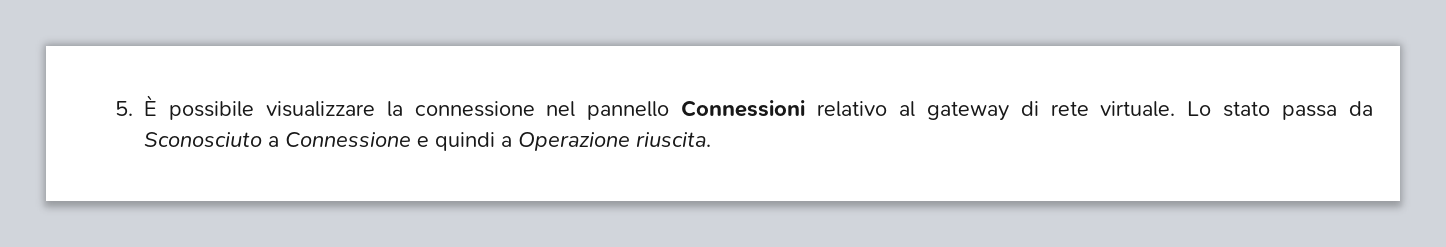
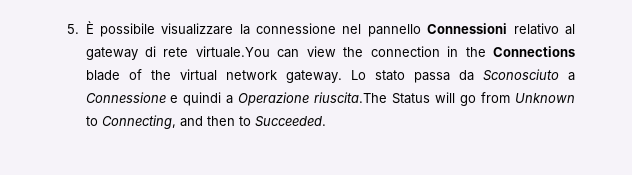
- 5. È possibile visualizzare la connessione nel pannello Connessioni relativo al gateway di rete virtuale.
+ 5. È possibile visualizzare la connessione nel pannello Connessioni relativo al gateway di rete virtuale.You can view the connection in the Connections blade of the virtual network gateway.
- Lo stato passa da Sconosciuto a Connessione e quindi a Operazione riuscita.
+ Lo stato passa da Sconosciuto a Connessione e quindi a Operazione riuscita.The Status will go from Unknown to Connecting, and then to Succeeded.

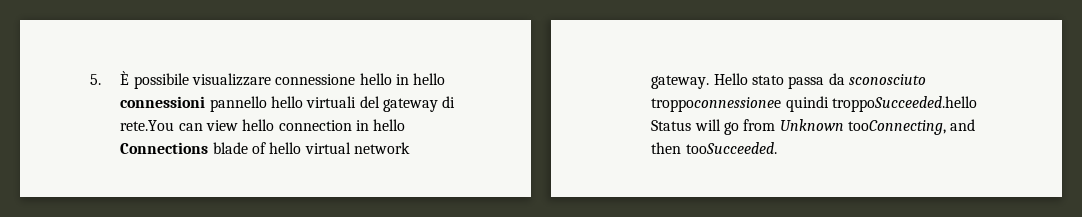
- 5. È possibile visualizzare la connessione nel pannello Connessioni relativo al gateway di rete virtuale.You can view the connection in the Connections blade of the virtual network gateway.
+ 5. È possibile visualizzare connessione hello in hello connessioni pannello hello virtuali del gateway di rete.You can view hello connection in hello Connections blade of hello virtual network gateway.
- Lo stato passa da Sconosciuto a Connessione e quindi a Operazione riuscita.The Status will go from Unknown to Connecting, and then to Succeeded.
+ Hello stato passa da sconosciuto troppoconnessionee quindi troppoSucceeded.hello Status will go from Unknown tooConnecting, and then tooSucceeded.

